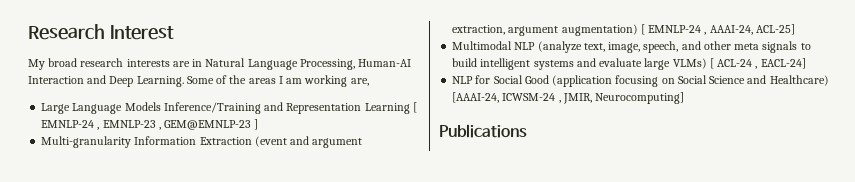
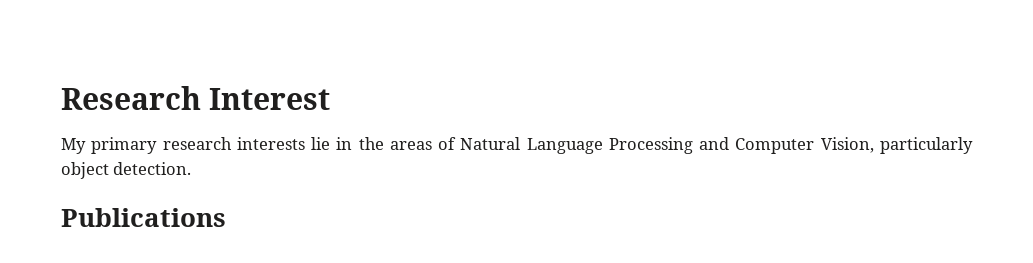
- My broad research interests are in Natural Language Processing, Human-AI Interaction and Deep Learning. Some of the areas I am working are,
- Large Language Models Inference/Training and Representation Learning [ EMNLP-24 , EMNLP-23 , GEM@EMNLP-23 ]
- Multi-granularity Information Extraction (event and argument extraction, argument augmentation) [ EMNLP-24 , AAAI-24, ACL-25]
- Multimodal NLP (analyze text, image, speech, and other meta signals to build intelligent systems and evaluate large VLMs) [ ACL-24 , EACL-24]
- NLP for Social Good (application focusing on Social Science and Healthcare) [AAAI-24, ICWSM-24 , JMIR, Neurocomputing]
+ My primary research interests lie in the areas of Natural Language Processing and Computer Vision, particularly object detection.

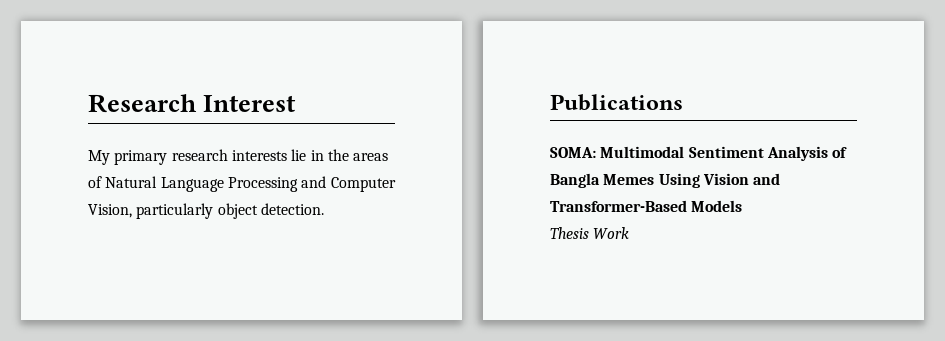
+ SOMA: Multimodal Sentiment Analysis of Bangla Memes Using Vision and Transformer-Based Models
+ Thesis Work

